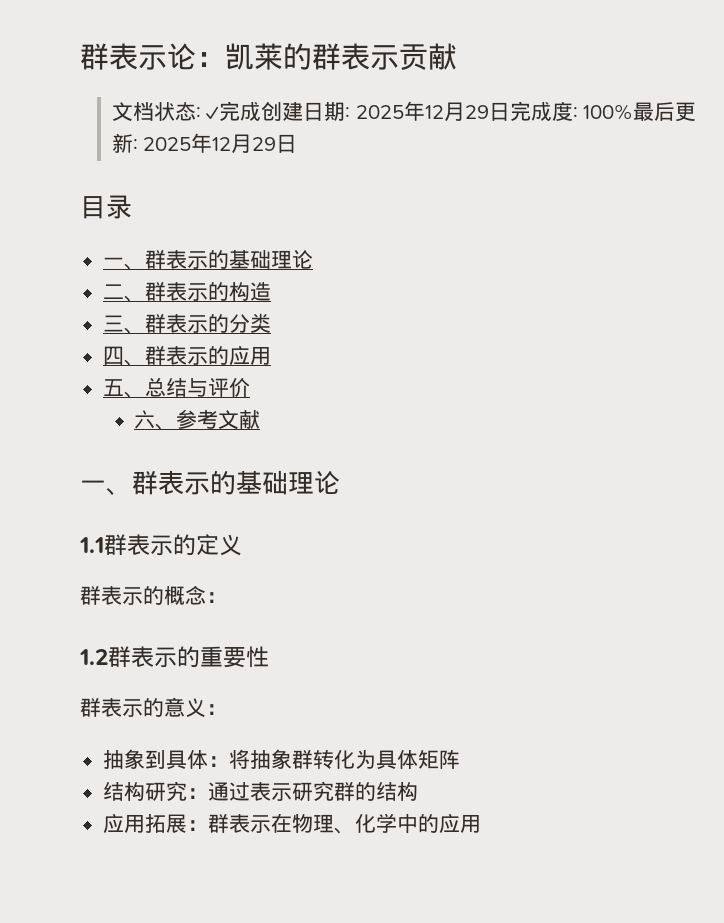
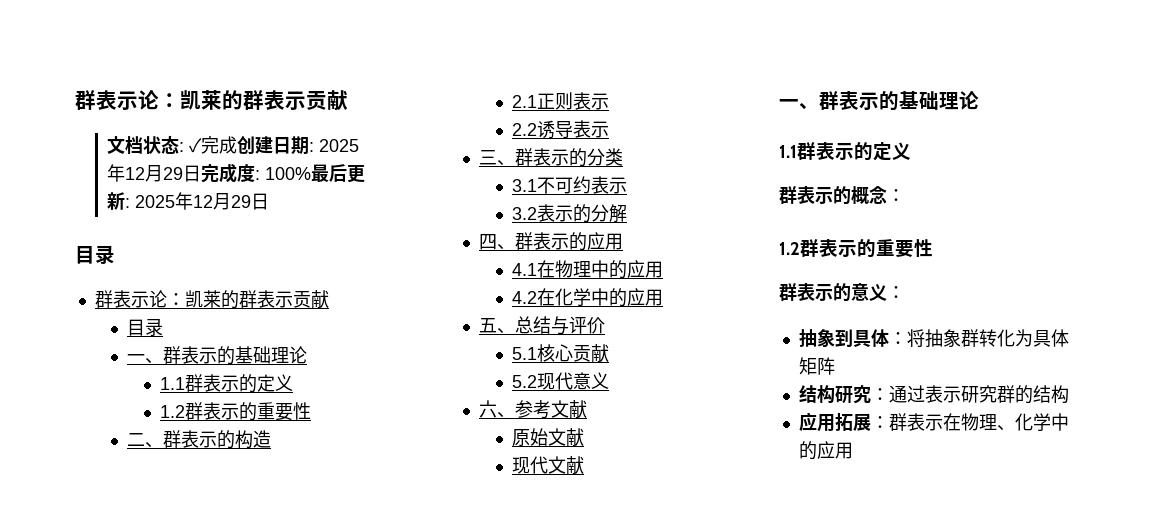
  文档状态: ✓完成创建日期: 2025年12月29日完成度: 100%最后更新: 2025年12月29日
  目录
+ 群表示论：凯莱的群表示贡献
+ 目录
  一、群表示的基础理论
+ 1.1群表示的定义
+ 1.2群表示的重要性
  二、群表示的构造
+ 2.1正则表示
+ 2.2诱导表示
  三、群表示的分类
+ 3.1不可约表示
+ 3.2表示的分解
  四、群表示的应用
+ 4.1在物理中的应用
+ 4.2在化学中的应用
  五、总结与评价
+ 5.1核心贡献
+ 5.2现代意义
+ 原始文献
+ 现代文献

